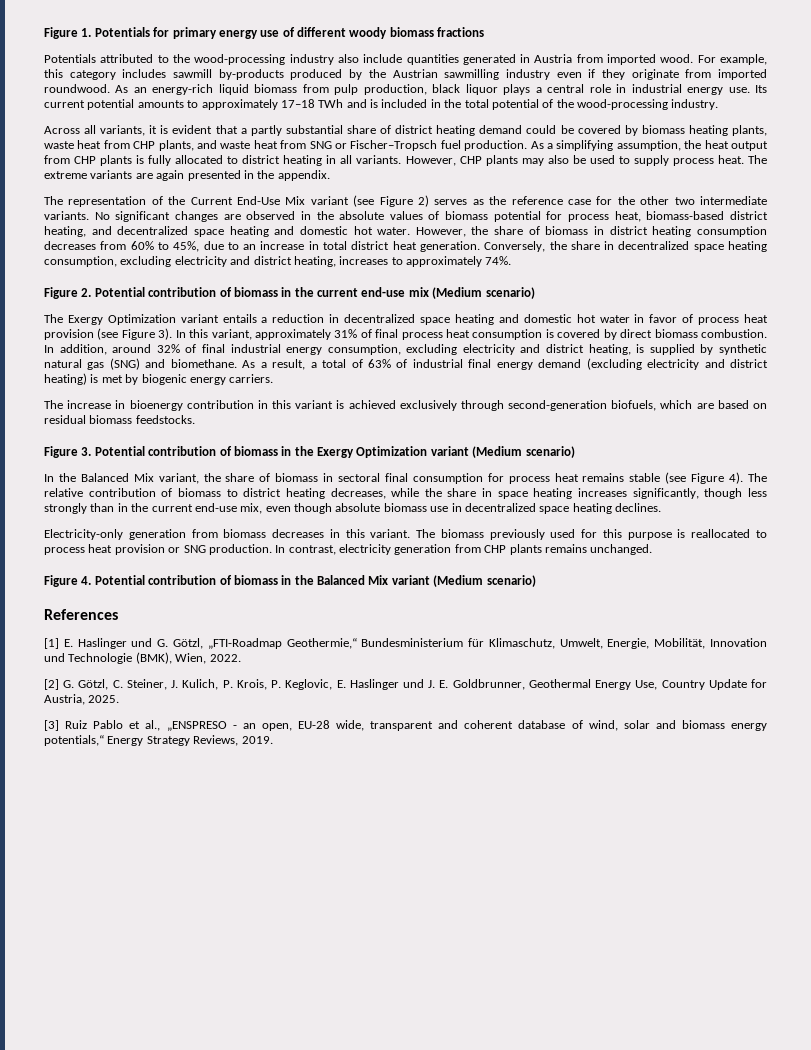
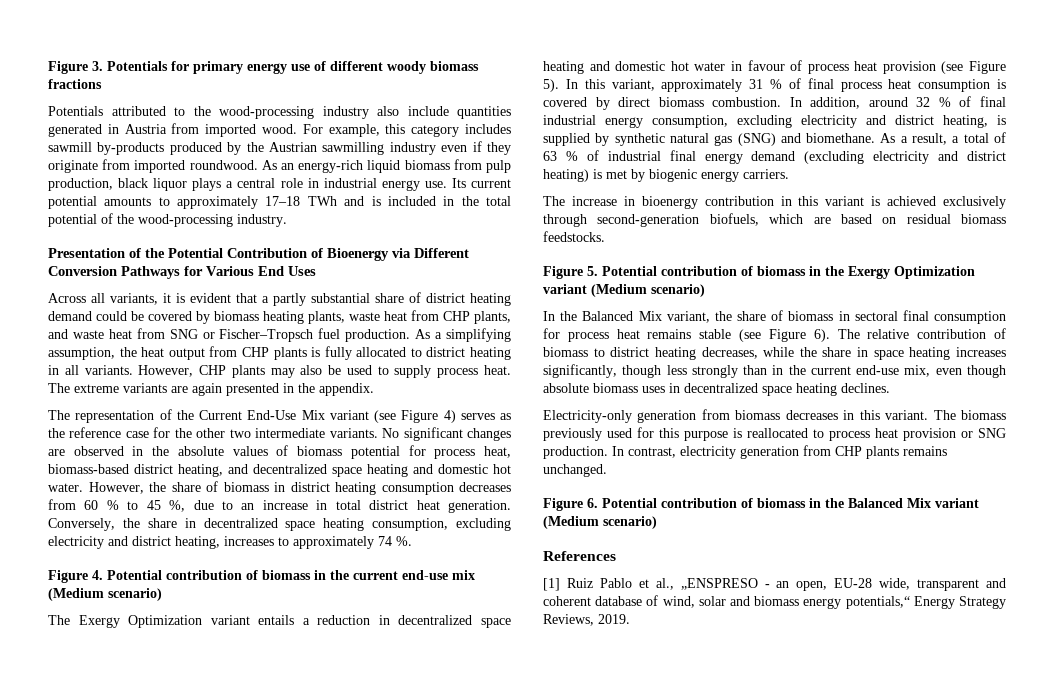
- Figure 1. Potentials for primary energy use of different woody biomass fractions
+ Figure 3. Potentials for primary energy use of different woody biomass fractions
+ Presentation of the Potential Contribution of Bioenergy via Different Conversion Pathways for Various End Uses
- The representation of the Current End-Use Mix variant (see Figure 2) serves as the reference case for the other two intermediate variants.
+ The representation of the Current End-Use Mix variant (see Figure 4) serves as the reference case for the other two intermediate variants.
- However, the share of biomass in district heating consumption decreases from 60% to 45%, due to an increase in total district heat generation.
+ However, the share of biomass in district heating consumption decreases from 60 % to 45 %, due to an increase in total district heat generation.
- Conversely, the share in decentralized space heating consumption, excluding electricity and district heating, increases to approximately 74%.
- Figure 2. Potential contribution of biomass in the current end-use mix (Medium scenario)
+ Conversely, the share in decentralized space heating consumption, excluding electricity and district heating, increases to approximately 74 %.
+ Figure 4. Potential contribution of biomass in the current end-use mix (Medium scenario)
- The Exergy Optimization variant entails a reduction in decentralized space heating and domestic hot water in favor of process heat provision (see Figure 3).
+ The Exergy Optimization variant entails a reduction in decentralized space heating and domestic hot water in favour of process heat provision (see Figure 5).
- In this variant, approximately 31% of final process heat consumption is covered by direct biomass combustion.
+ In this variant, approximately 31 % of final process heat consumption is covered by direct biomass combustion.
- In addition, around 32% of final industrial energy consumption, excluding electricity and district heating, is supplied by synthetic natural gas (SNG) and biomethane.
+ In addition, around 32 % of final industrial energy consumption, excluding electricity and district heating, is supplied by synthetic natural gas (SNG) and biomethane.
- As a result, a total of 63% of industrial final energy demand (excluding electricity and district heating) is met by biogenic energy carriers.
+ As a result, a total of 63 % of industrial final energy demand (excluding electricity and district heating) is met by biogenic energy carriers.
- Figure 3. Potential contribution of biomass in the Exergy Optimization variant (Medium scenario)
+ Figure 5. Potential contribution of biomass in the Exergy Optimization variant (Medium scenario)
- In the Balanced Mix variant, the share of biomass in sectoral final consumption for process heat remains stable (see Figure 4).
+ In the Balanced Mix variant, the share of biomass in sectoral final consumption for process heat remains stable (see Figure 6).
- The relative contribution of biomass to district heating decreases, while the share in space heating increases significantly, though less strongly than in the current end-use mix, even though absolute biomass use in decentralized space heating declines.
+ The relative contribution of biomass to district heating decreases, while the share in space heating increases significantly, though less strongly than in the current end-use mix, even though absolute biomass uses in decentralized space heating declines.
- Figure 4. Potential contribution of biomass in the Balanced Mix variant (Medium scenario)
+ Figure 6. Potential contribution of biomass in the Balanced Mix variant (Medium scenario)
- [1] E. Haslinger und G. Götzl, „FTI-Roadmap Geothermie,“ Bundesministerium für Klimaschutz, Umwelt, Energie, Mobilität, Innovation und Technologie (BMK), Wien, 2022.
- [2] G. Götzl, C. Steiner, J. Kulich, P. Krois, P. Keglovic, E. Haslinger und J. E. Goldbrunner, Geothermal Energy Use, Country Update for Austria, 2025.
- [3] Ruiz Pablo et al., „ENSPRESO - an open, EU-28 wide, transparent and coherent database of wind, solar and biomass energy potentials,“ Energy Strategy Reviews, 2019.
+ [1] Ruiz Pablo et al., „ENSPRESO - an open, EU-28 wide, transparent and coherent database of wind, solar and biomass energy potentials,“ Energy Strategy Reviews, 2019.

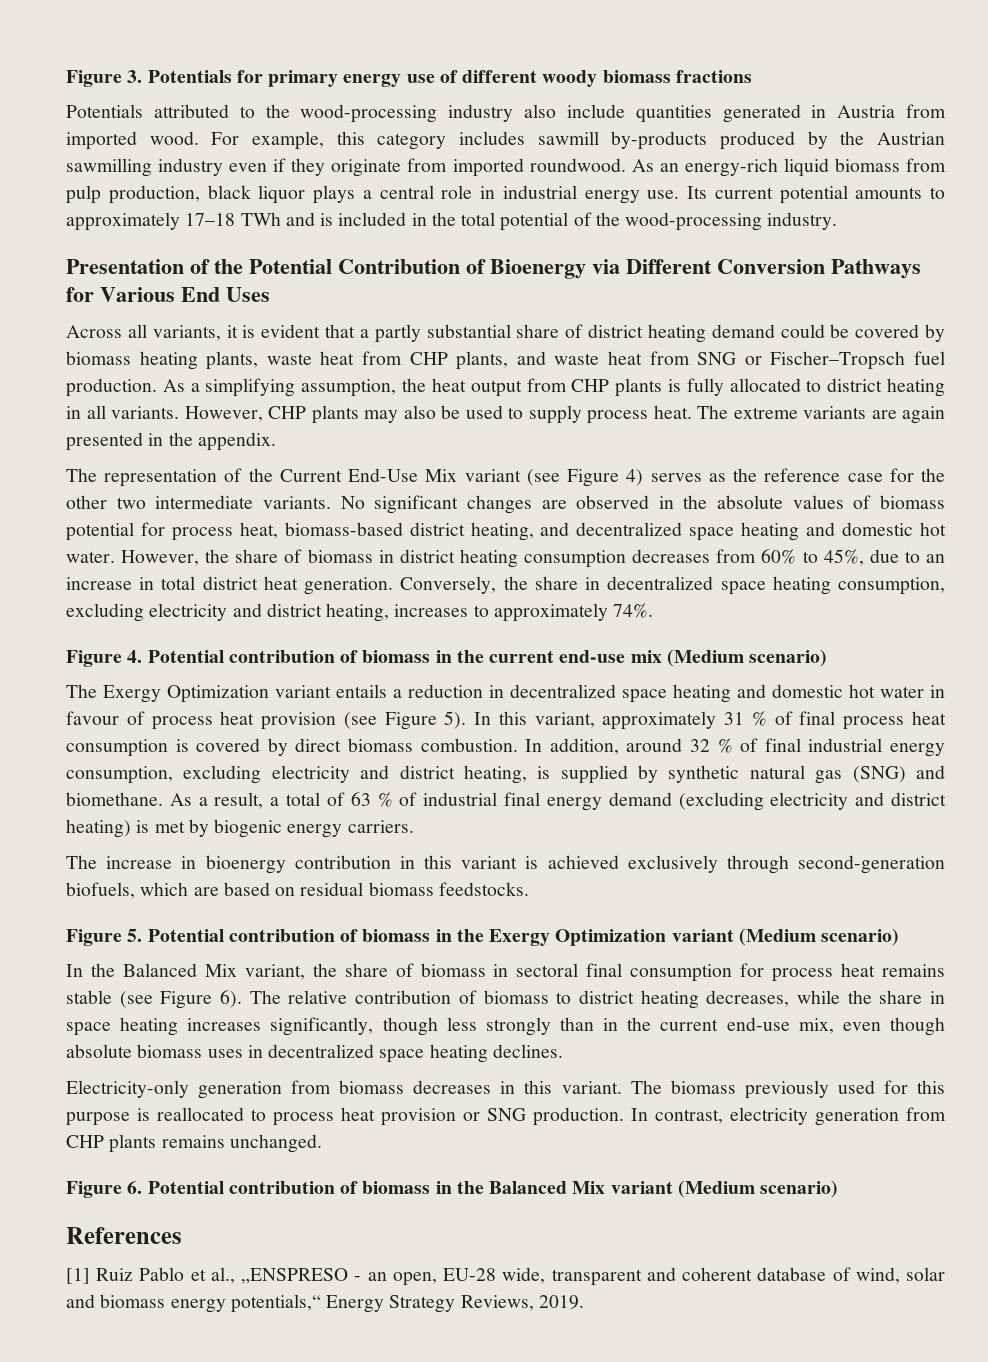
- However, the share of biomass in district heating consumption decreases from 60 % to 45 %, due to an increase in total district heat generation.
+ However, the share of biomass in district heating consumption decreases from 60% to 45%, due to an increase in total district heat generation.
- Conversely, the share in decentralized space heating consumption, excluding electricity and district heating, increases to approximately 74 %.
+ Conversely, the share in decentralized space heating consumption, excluding electricity and district heating, increases to approximately 74%.

